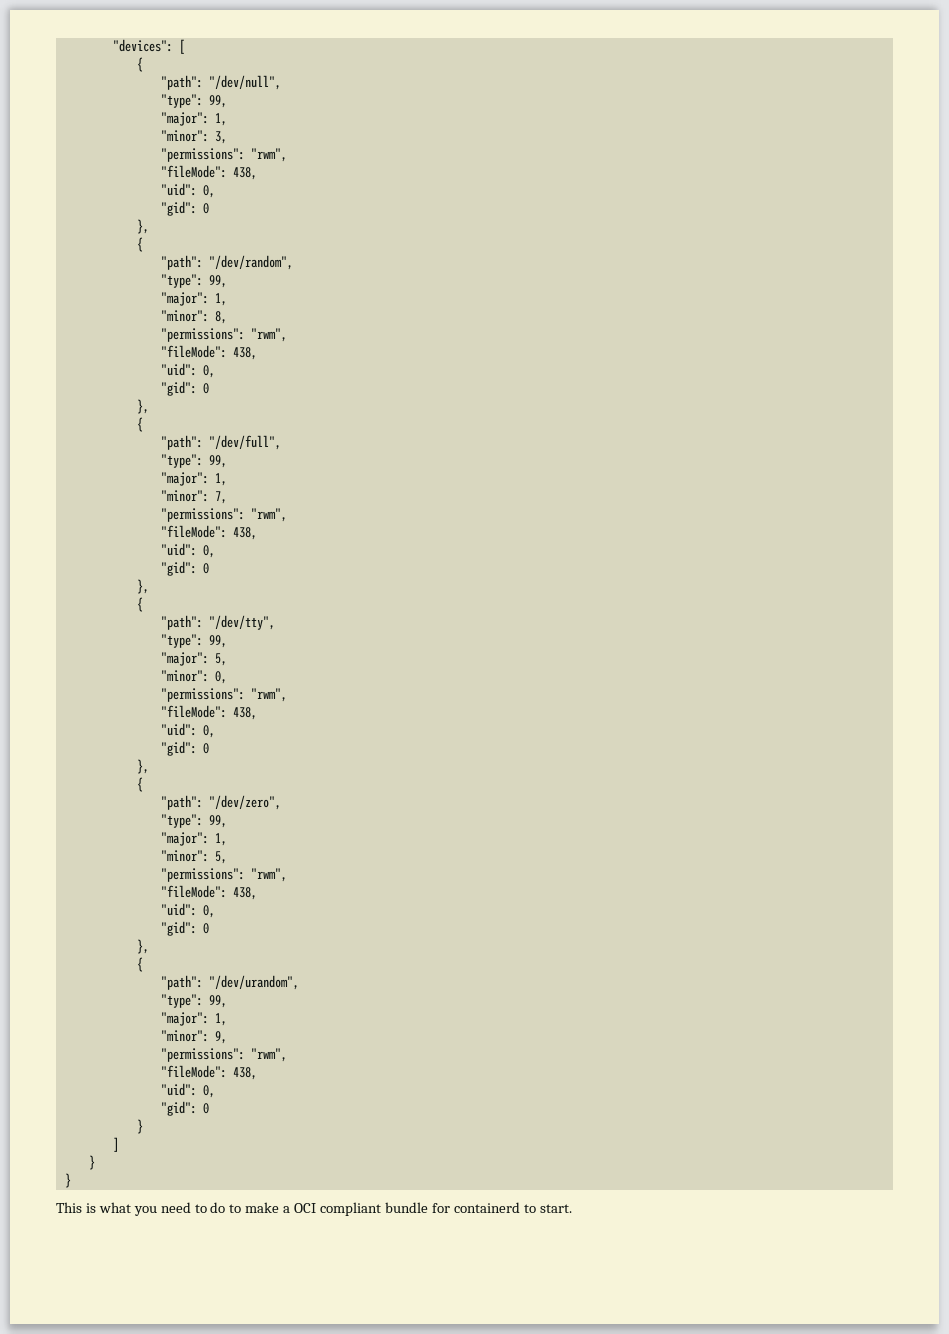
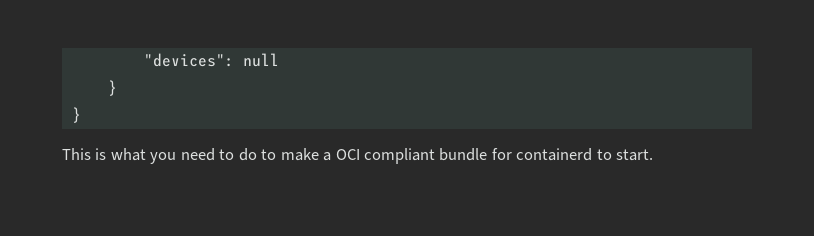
- "devices": [
- {
- "path": "/dev/null",
- "type": 99,
- "major": 1,
- "minor": 3,
- "permissions": "rwm",
- "fileMode": 438,
- "uid": 0,
- "gid": 0
- },
- {
- "path": "/dev/random",
- "type": 99,
- "major": 1,
- "minor": 8,
- "permissions": "rwm",
- "fileMode": 438,
- "uid": 0,
- "gid": 0
- },
- {
- "path": "/dev/full",
- "type": 99,
- "major": 1,
- "minor": 7,
- "permissions": "rwm",
- "fileMode": 438,
- "uid": 0,
- "gid": 0
- },
- {
- "path": "/dev/tty",
- "type": 99,
- "major": 5,
- "minor": 0,
- "permissions": "rwm",
- "fileMode": 438,
- "uid": 0,
- "gid": 0
- },
- {
- "path": "/dev/zero",
- "type": 99,
- "major": 1,
- "minor": 5,
- "permissions": "rwm",
- "fileMode": 438,
- "uid": 0,
- "gid": 0
- },
- {
- "path": "/dev/urandom",
- "type": 99,
- "major": 1,
- "minor": 9,
- "permissions": "rwm",
- "fileMode": 438,
- "uid": 0,
- "gid": 0
- }
- ]
+ "devices": null

